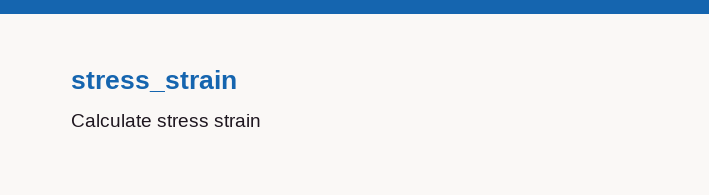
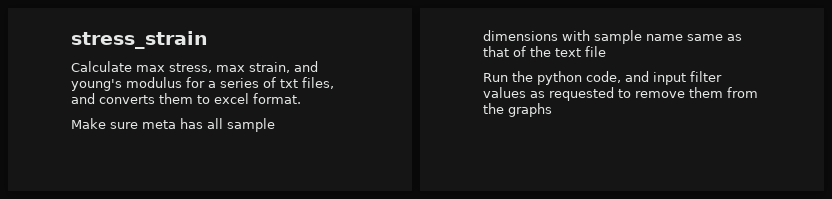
- Calculate stress strain
+ Calculate max stress, max strain, and young's modulus for a series of txt files, and converts them to excel format.
+ Make sure meta has all sample dimensions with sample name same as that of the text file
+ Run the python code, and input filter values as requested to remove them from the graphs

